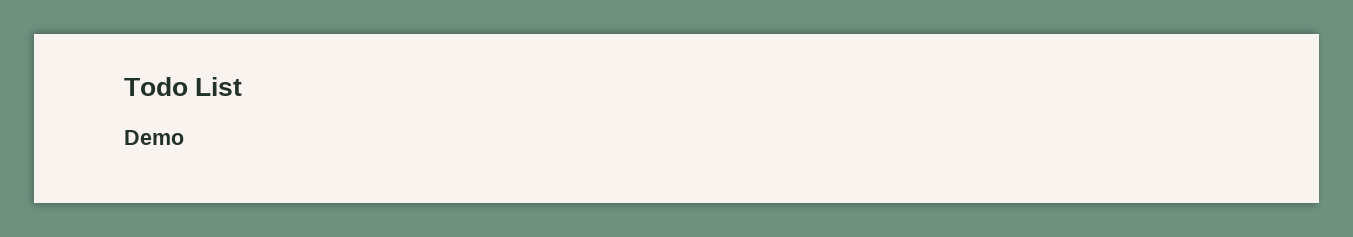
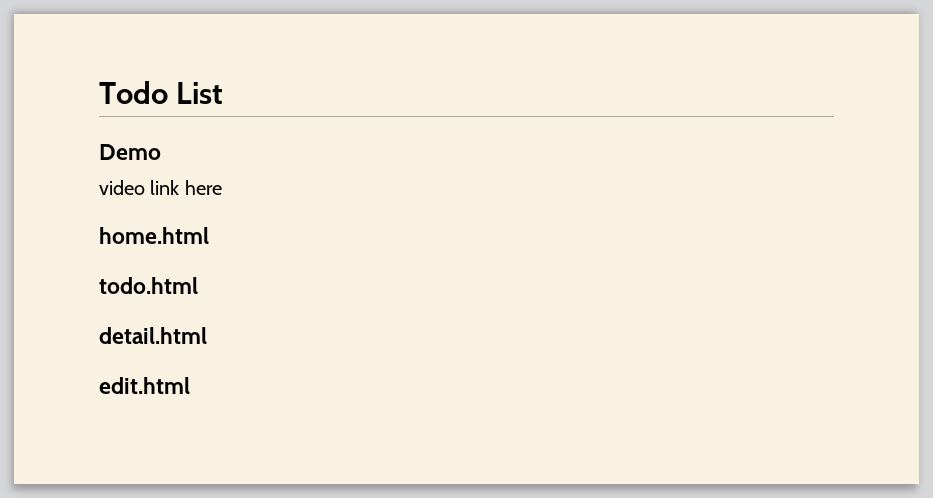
+ video link here
+ home.html
+ todo.html
+ detail.html
+ edit.html

